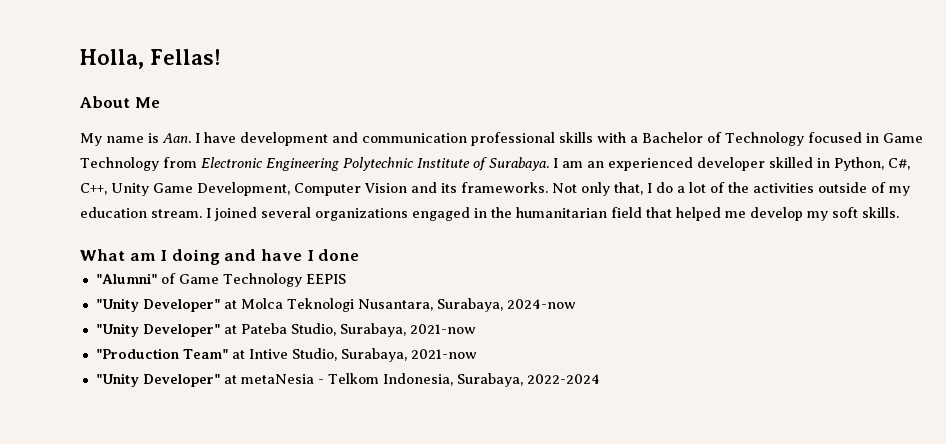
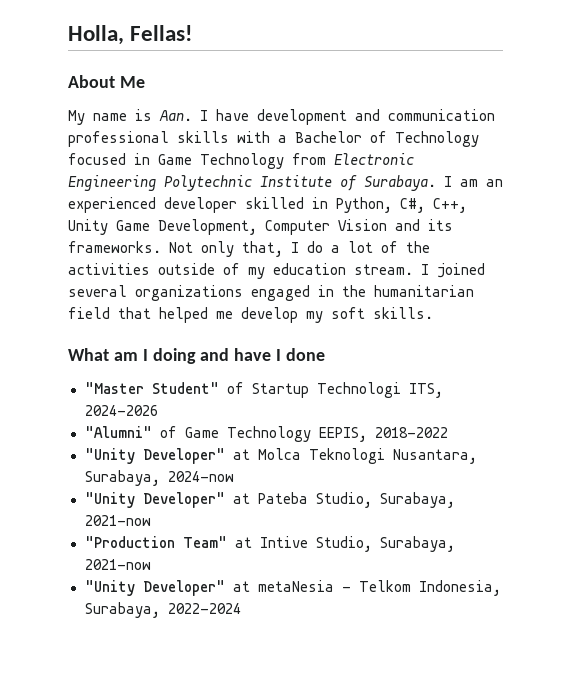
+ "Master Student" of Startup Technologi ITS, 2024-2026
- "Alumni" of Game Technology EEPIS
+ "Alumni" of Game Technology EEPIS, 2018-2022

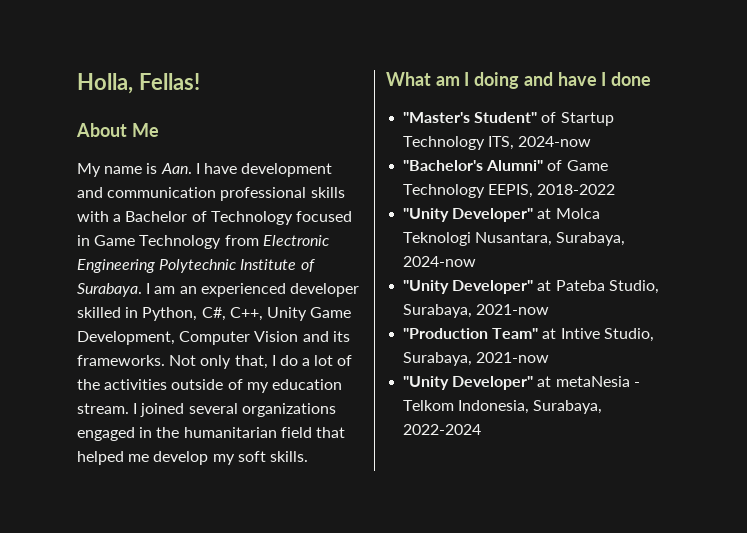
- "Master Student" of Startup Technologi ITS, 2024-2026
- "Alumni" of Game Technology EEPIS, 2018-2022
+ "Master's Student" of Startup Technology ITS, 2024-now
+ "Bachelor's Alumni" of Game Technology EEPIS, 2018-2022

